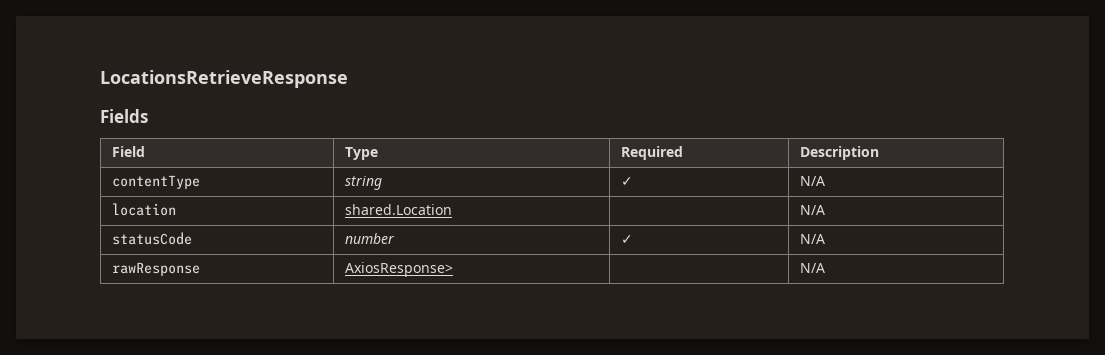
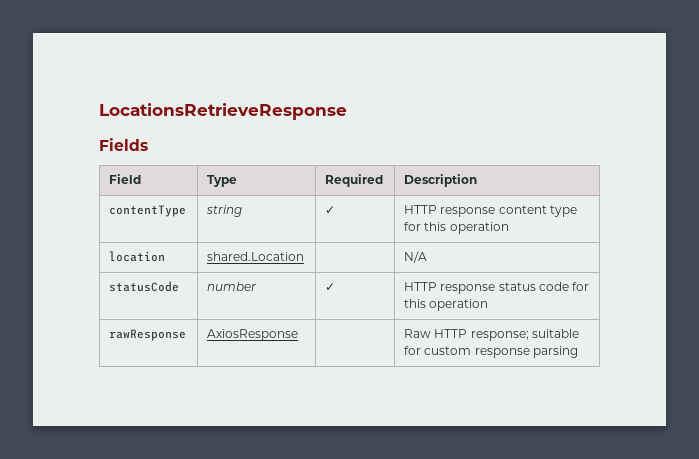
- contentType | string | ✓ | N/A
+ contentType | string | ✓ | HTTP response content type for this operation
- statusCode | number | ✓ | N/A
- rawResponse | AxiosResponse> | | N/A
+ statusCode | number | ✓ | HTTP response status code for this operation
+ rawResponse | AxiosResponse | | Raw HTTP response; suitable for custom response parsing

